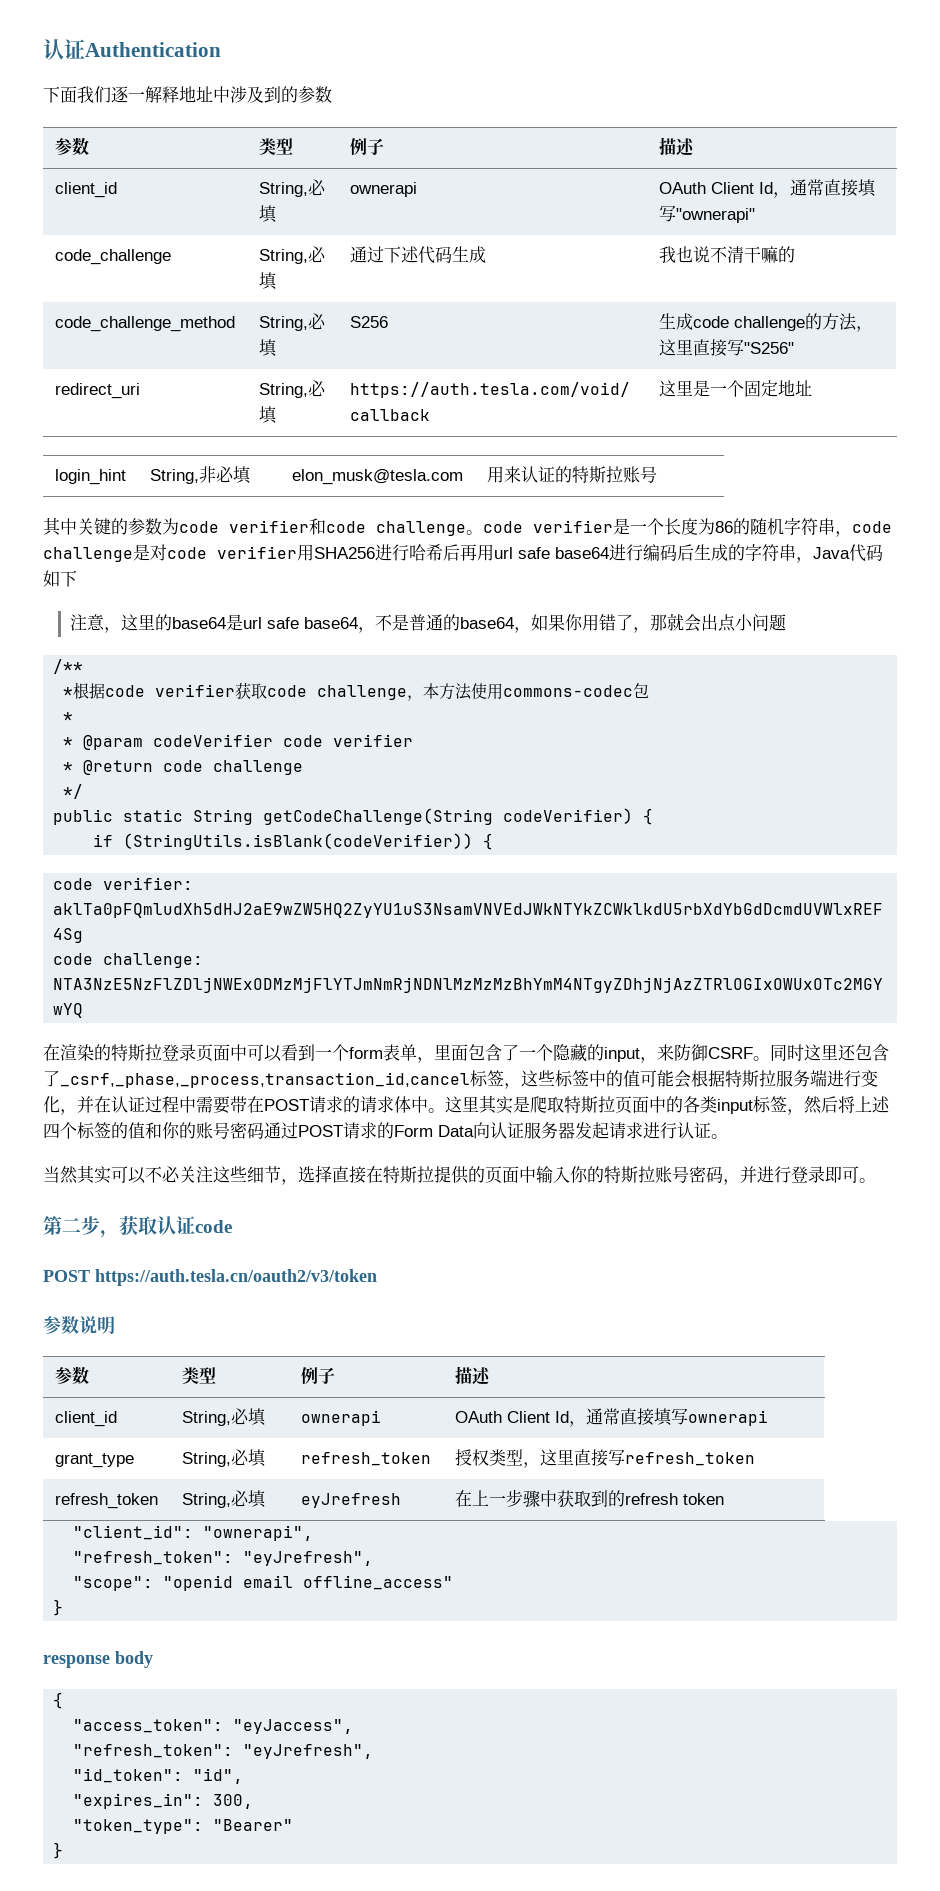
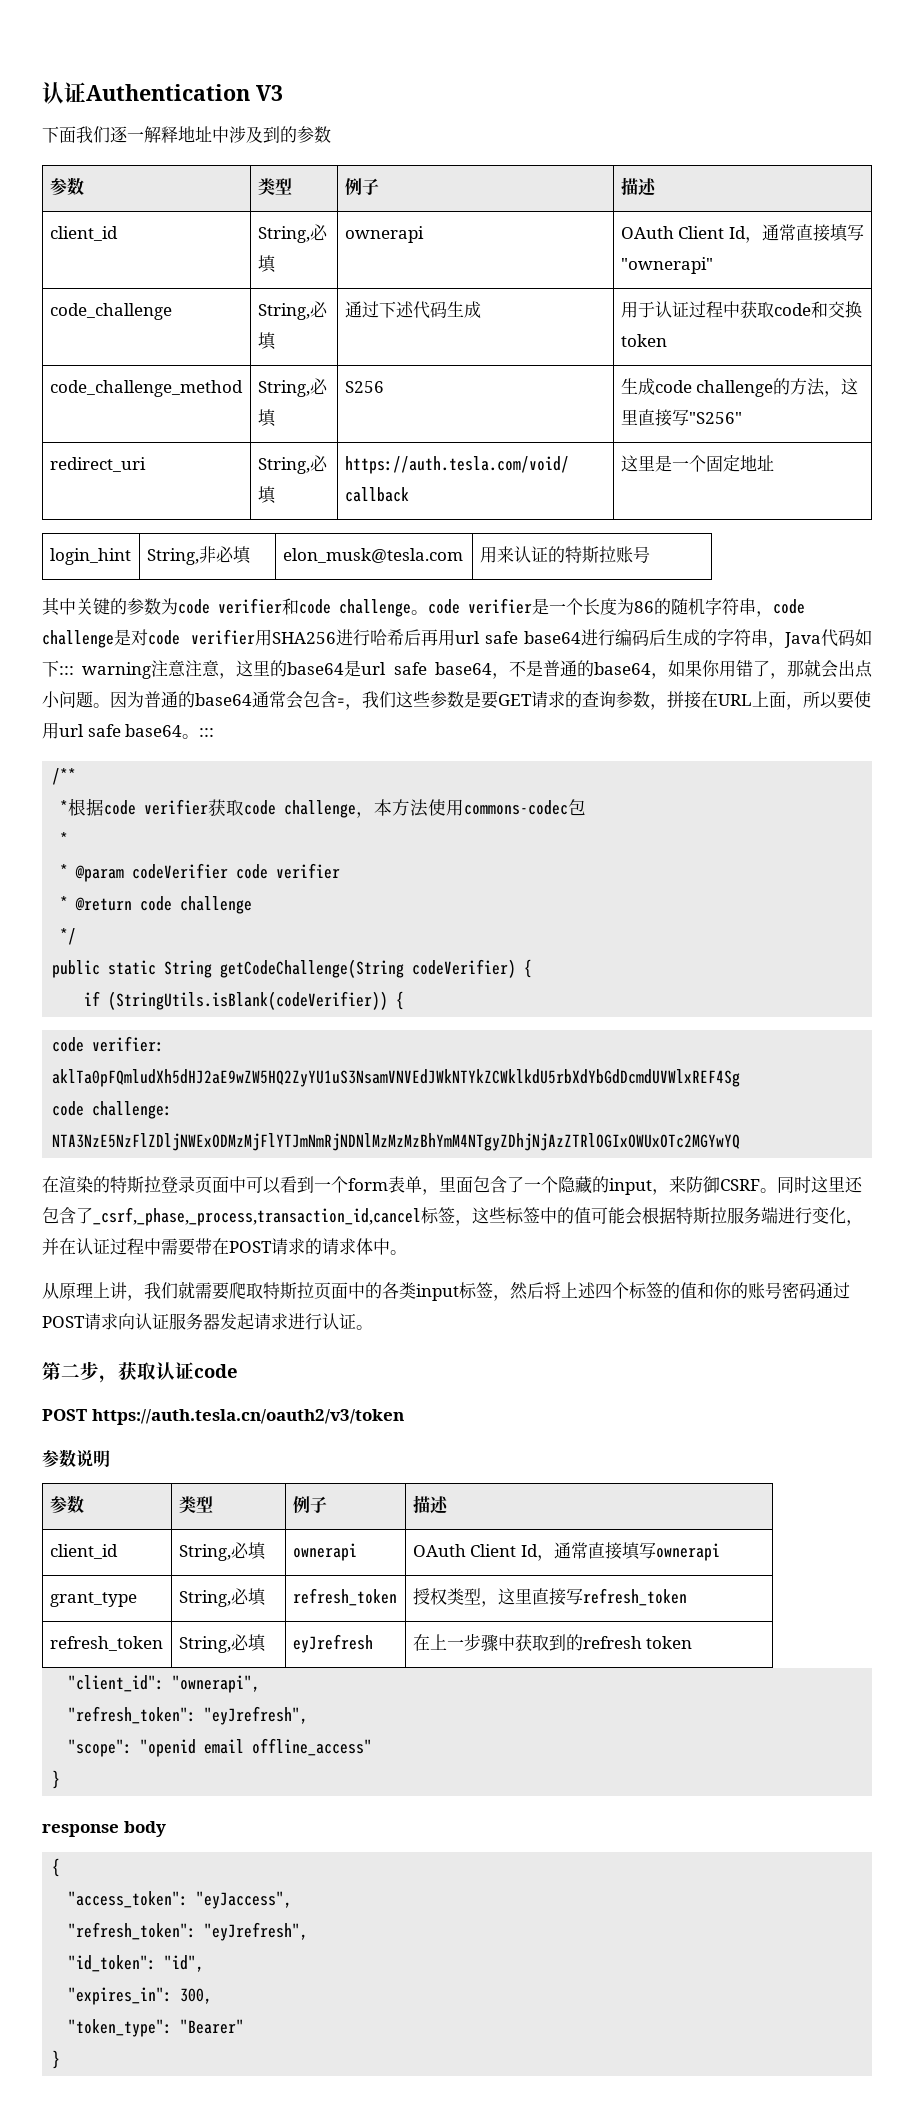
- 认证Authentication
+ 认证Authentication V3
- code_challenge | String,必填 | 通过下述代码生成 | 我也说不清干嘛的
+ code_challenge | String,必填 | 通过下述代码生成 | 用于认证过程中获取code和交换token
- 其中关键的参数为code verifier和code challenge。code verifier是一个长度为86的随机字符串，code challenge是对code verifier用SHA256进行哈希后再用url safe base64进行编码后生成的字符串，Java代码如下
- 注意，这里的base64是url safe base64，不是普通的base64，如果你用错了，那就会出点小问题
+ 其中关键的参数为code verifier和code challenge。code verifier是一个长度为86的随机字符串，code challenge是对code verifier用SHA256进行哈希后再用url safe base64进行编码后生成的字符串，Java代码如下::: warning注意注意，这里的base64是url safe base64，不是普通的base64，如果你用错了，那就会出点小问题。因为普通的base64通常会包含=，我们这些参数是要GET请求的查询参数，拼接在URL上面，所以要使用url safe base64。:::
- 同时这里还包含了_csrf,_phase,_process,transaction_id,cancel标签，这些标签中的值可能会根据特斯拉服务端进行变化，并在认证过程中需要带在POST请求的请求体中。这里其实是爬取特斯拉页面中的各类input标签，然后将上述四个标签的值和你的账号密码通过POST请求的Form Data向认证服务器发起请求进行认证。
+ 同时这里还包含了_csrf,_phase,_process,transaction_id,cancel标签，这些标签中的值可能会根据特斯拉服务端进行变化，并在认证过程中需要带在POST请求的请求体中。
+ 从原理上讲，我们就需要爬取特斯拉页面中的各类input标签，然后将上述四个标签的值和你的账号密码通过POST请求向认证服务器发起请求进行认证。
- 当然其实可以不必关注这些细节，选择直接在特斯拉提供的页面中输入你的特斯拉账号密码，并进行登录即可。

